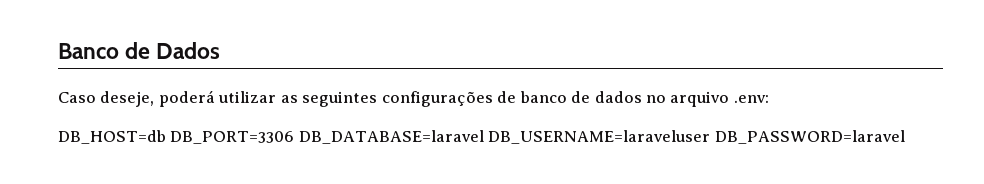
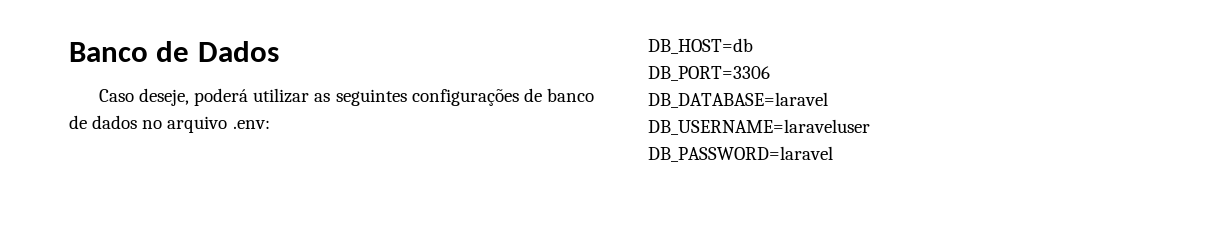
- DB_HOST=db DB_PORT=3306 DB_DATABASE=laravel DB_USERNAME=laraveluser DB_PASSWORD=laravel
+ DB_HOST=db
+ DB_PORT=3306
+ DB_DATABASE=laravel
+ DB_USERNAME=laraveluser
+ DB_PASSWORD=laravel

